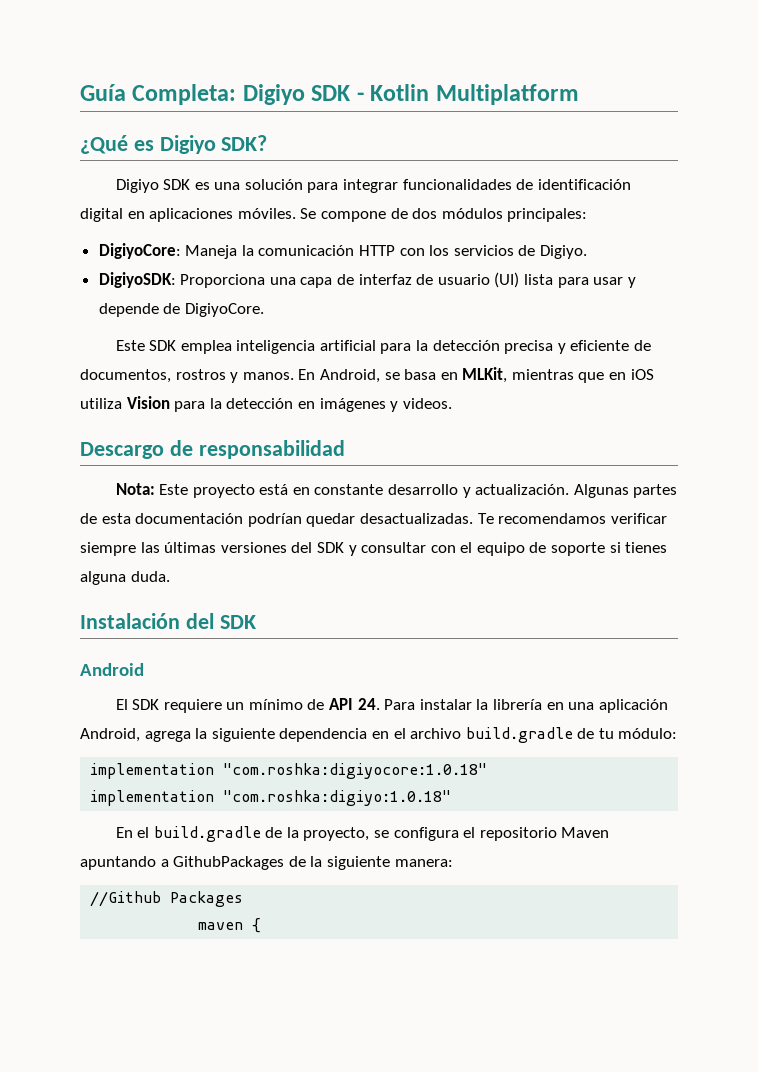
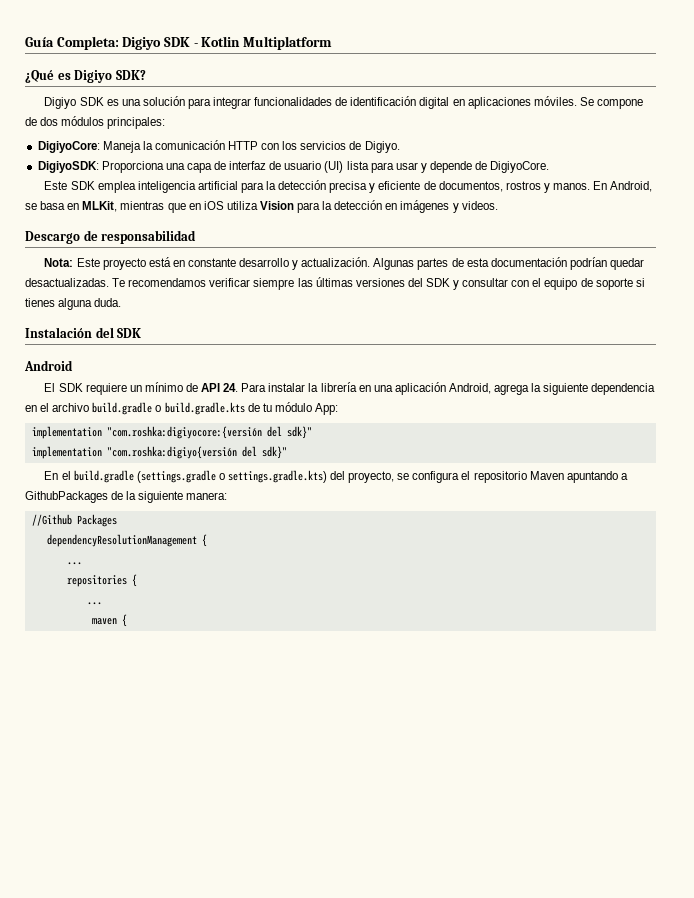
- El SDK requiere un mínimo de API 24. Para instalar la librería en una aplicación Android, agrega la siguiente dependencia en el archivo build.gradle de tu módulo:
- implementation "com.roshka:digiyocore:1.0.18"
- implementation "com.roshka:digiyo:1.0.18"
+ El SDK requiere un mínimo de API 24. Para instalar la librería en una aplicación Android, agrega la siguiente dependencia en el archivo build.gradle o build.gradle.kts de tu módulo App:
+ implementation "com.roshka:digiyocore:{versión del sdk}"
+ implementation "com.roshka:digiyo{versión del sdk}"
- En el build.gradle de la proyecto, se configura el repositorio Maven apuntando a GithubPackages de la siguiente manera:
+ En el build.gradle (settings.gradle o settings.gradle.kts) del proyecto, se configura el repositorio Maven apuntando a GithubPackages de la siguiente manera:
+ dependencyResolutionManagement {
+ ...
+ repositories {
+ ...

